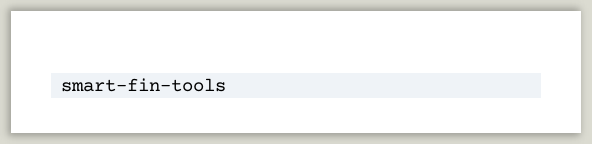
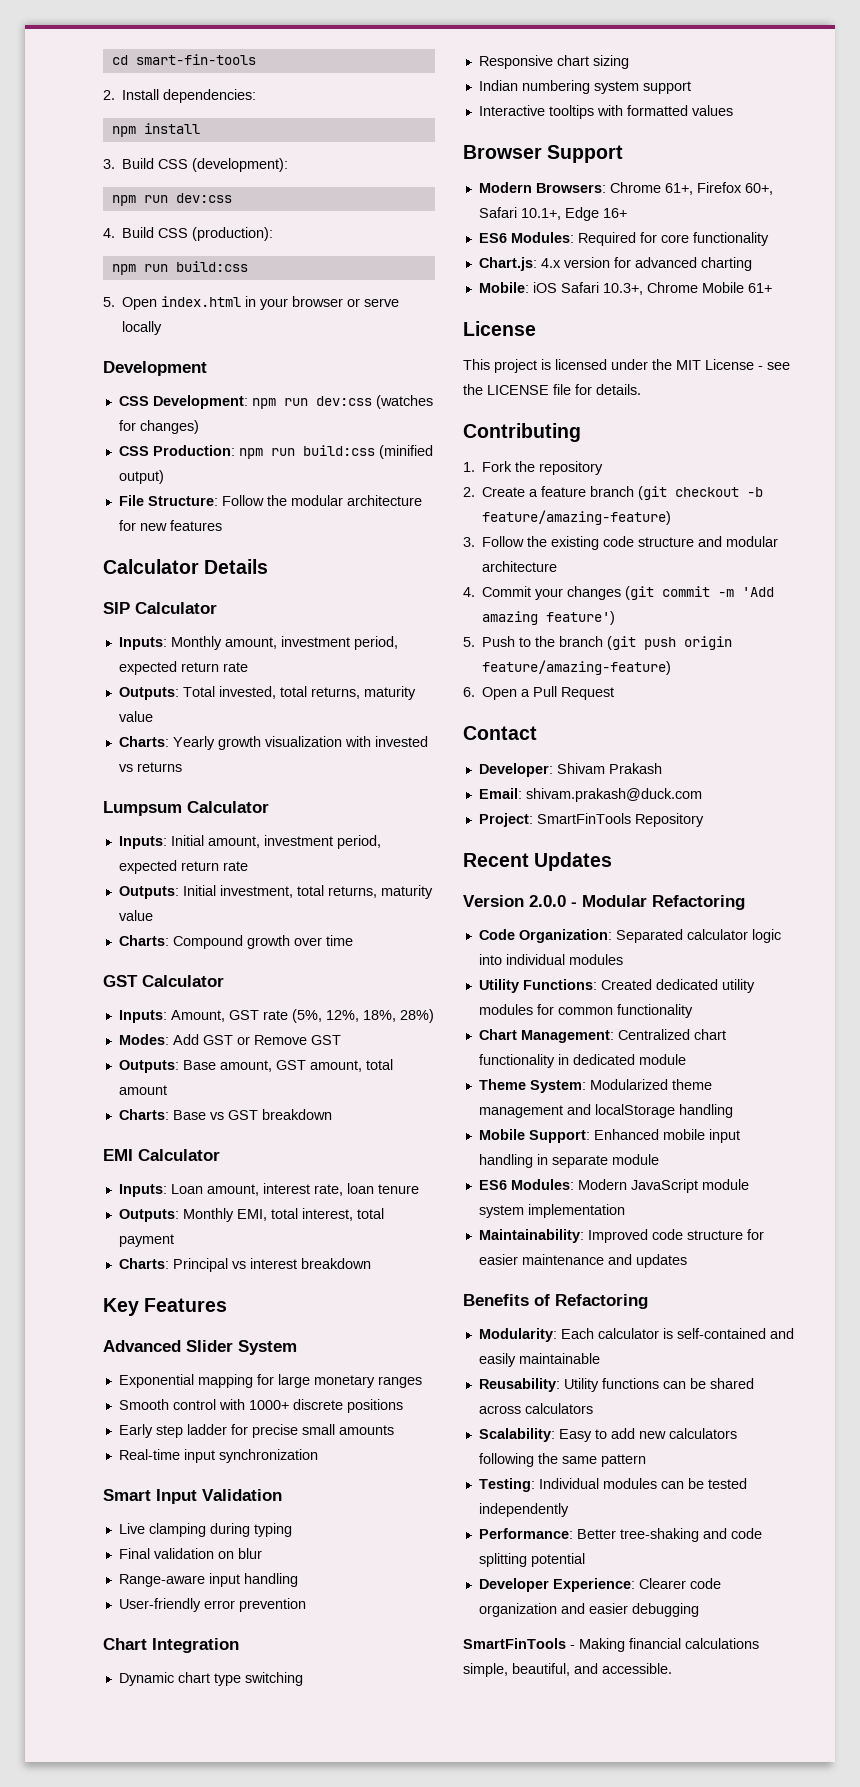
- smart-fin-tools
+ cd smart-fin-tools
+ 2. Install dependencies:
+ npm install
+ 3. Build CSS (development):
+ npm run dev:css
+ 4. Build CSS (production):
+ npm run build:css
+ 5. Open index.html in your browser or serve locally
+ Development
+ CSS Development: npm run dev:css (watches for changes)
+ CSS Production: npm run build:css (minified output)
+ File Structure: Follow the modular architecture for new features
+ Calculator Details
+ SIP Calculator
+ Inputs: Monthly amount, investment period, expected return rate
+ Outputs: Total invested, total returns, maturity value
+ Charts: Yearly growth visualization with invested vs returns
+ Lumpsum Calculator
+ Inputs: Initial amount, investment period, expected return rate
+ Outputs: Initial investment, total returns, maturity value
+ Charts: Compound growth over time
+ GST Calculator
+ Inputs: Amount, GST rate (5%, 12%, 18%, 28%)
+ Modes: Add GST or Remove GST
+ Outputs: Base amount, GST amount, total amount
+ Charts: Base vs GST breakdown
+ EMI Calculator
+ Inputs: Loan amount, interest rate, loan tenure
+ Outputs: Monthly EMI, total interest, total payment
+ Charts: Principal vs interest breakdown
+ Key Features
+ Advanced Slider System
+ Exponential mapping for large monetary ranges
+ Smooth control with 1000+ discrete positions
+ Early step ladder for precise small amounts
+ Real-time input synchronization
+ Smart Input Validation
+ Live clamping during typing
+ Final validation on blur
+ Range-aware input handling
+ User-friendly error prevention
+ Chart Integration
+ Dynamic chart type switching
+ Responsive chart sizing
+ Indian numbering system support
+ Interactive tooltips with formatted values
+ Browser Support
+ Modern Browsers: Chrome 61+, Firefox 60+, Safari 10.1+, Edge 16+
+ ES6 Modules: Required for core functionality
+ Chart.js: 4.x version for advanced charting
+ Mobile: iOS Safari 10.3+, Chrome Mobile 61+
+ License
+ This project is licensed under the MIT License - see the LICENSE file for details.
+ Contributing
+ 1. Fork the repository
+ 2. Create a feature branch (git checkout -b feature/amazing-feature)
+ 3. Follow the existing code structure and modular architecture
+ 4. Commit your changes (git commit -m 'Add amazing feature')
+ 5. Push to the branch (git push origin feature/amazing-feature)
+ 6. Open a Pull Request
+ Contact
+ Developer: Shivam Prakash
+ Email: shivam.prakash@duck.com
+ Project: SmartFinTools Repository
+ Recent Updates
+ Version 2.0.0 - Modular Refactoring
+ Code Organization: Separated calculator logic into individual modules
+ Utility Functions: Created dedicated utility modules for common functionality
+ Chart Management: Centralized chart functionality in dedicated module
+ Theme System: Modularized theme management and localStorage handling
+ Mobile Support: Enhanced mobile input handling in separate module
+ ES6 Modules: Modern JavaScript module system implementation
+ Maintainability: Improved code structure for easier maintenance and updates
+ Benefits of Refactoring
+ Modularity: Each calculator is self-contained and easily maintainable
+ Reusability: Utility functions can be shared across calculators
+ Scalability: Easy to add new calculators following the same pattern
+ Testing: Individual modules can be tested independently
+ Performance: Better tree-shaking and code splitting potential
+ Developer Experience: Clearer code organization and easier debugging
+ SmartFinTools - Making financial calculations simple, beautiful, and accessible.

